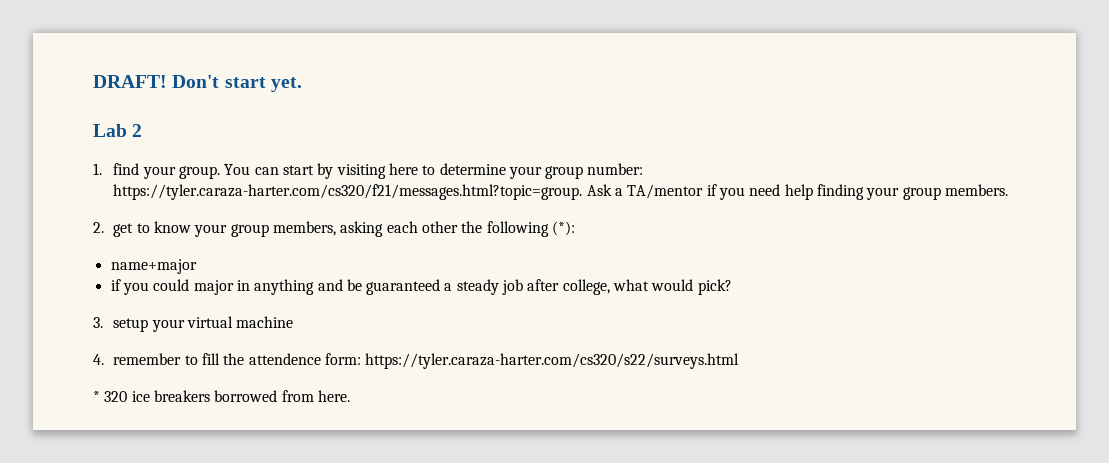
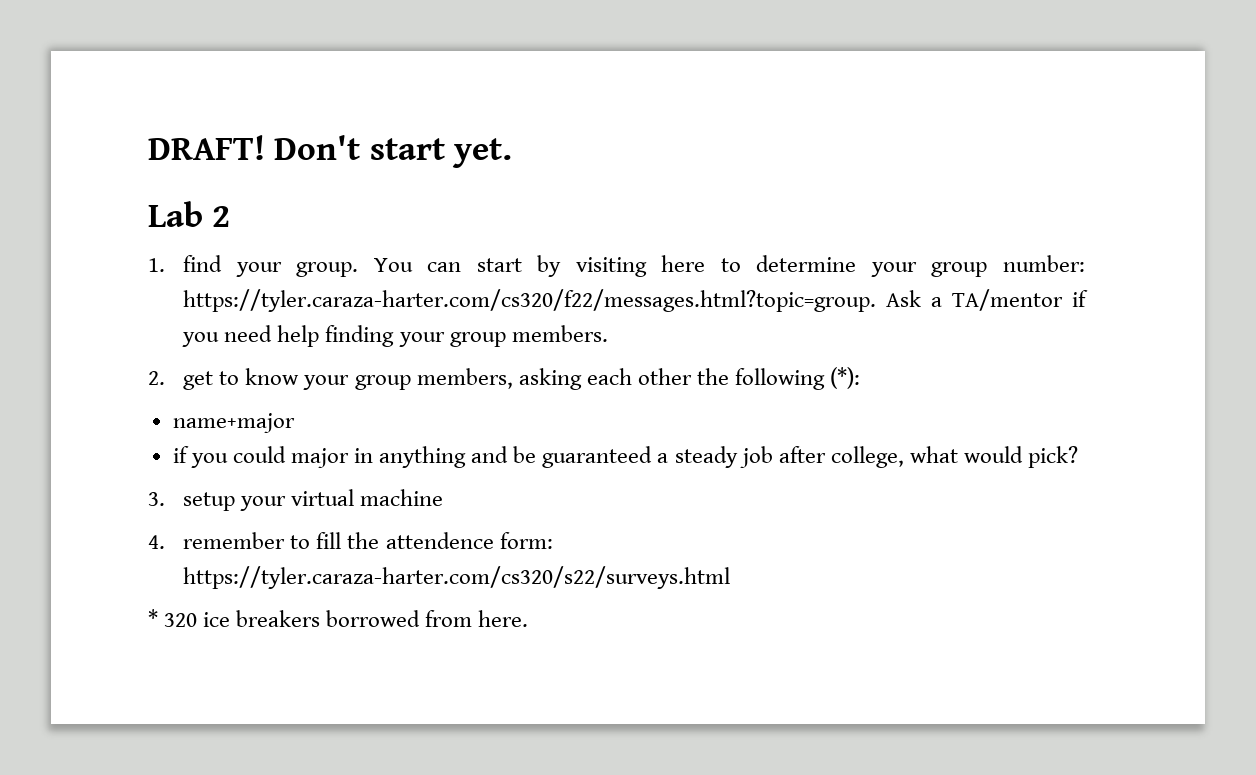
- You can start by visiting here to determine your group number: https://tyler.caraza-harter.com/cs320/f21/messages.html?topic=group. Ask a TA/mentor if you need help finding your group members.
+ You can start by visiting here to determine your group number: https://tyler.caraza-harter.com/cs320/f22/messages.html?topic=group. Ask a TA/mentor if you need help finding your group members.

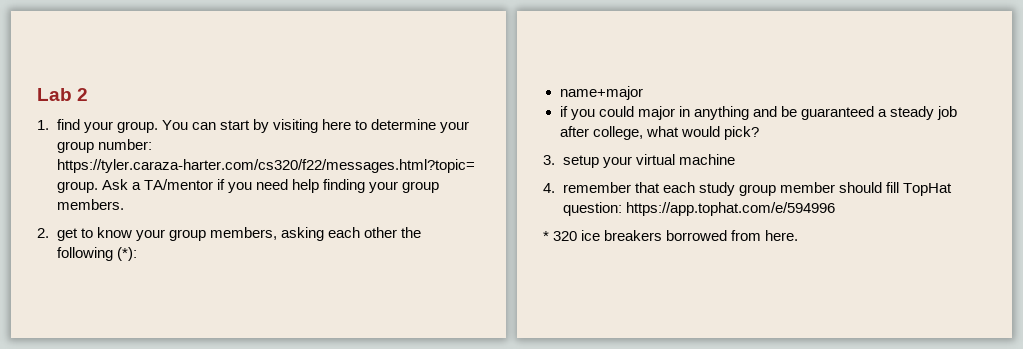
- DRAFT! Don't start yet.
- 4. remember to fill the attendence form: https://tyler.caraza-harter.com/cs320/s22/surveys.html
+ 4. remember that each study group member should fill TopHat question: https://app.tophat.com/e/594996

